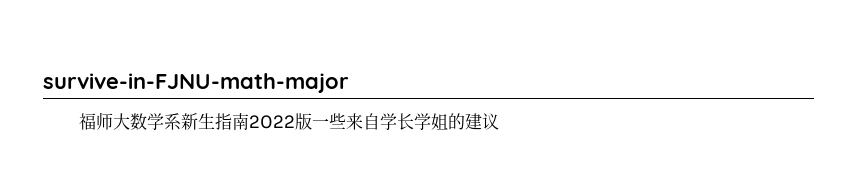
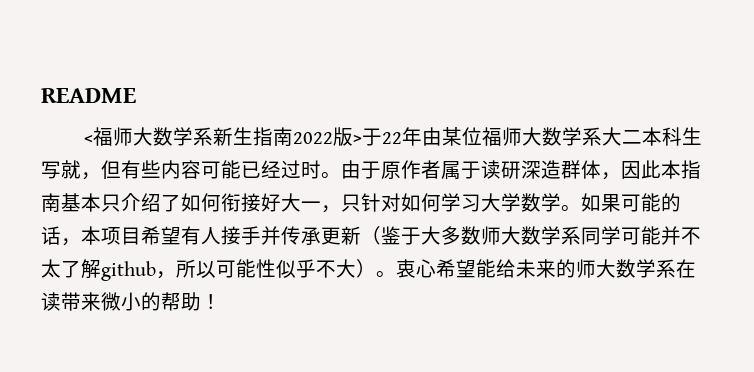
- survive-in-FJNU-math-major
- 福师大数学系新生指南2022版一些来自学长学姐的建议
+ README
+ <福师大数学系新生指南2022版>于22年由某位福师大数学系大二本科生写就，但有些内容可能已经过时。由于原作者属于读研深造群体，因此本指南基本只介绍了如何衔接好大一，只针对如何学习大学数学。如果可能的话，本项目希望有人接手并传承更新（鉴于大多数师大数学系同学可能并不太了解github，所以可能性似乎不大）。衷心希望能给未来的师大数学系在读带来微小的帮助！

